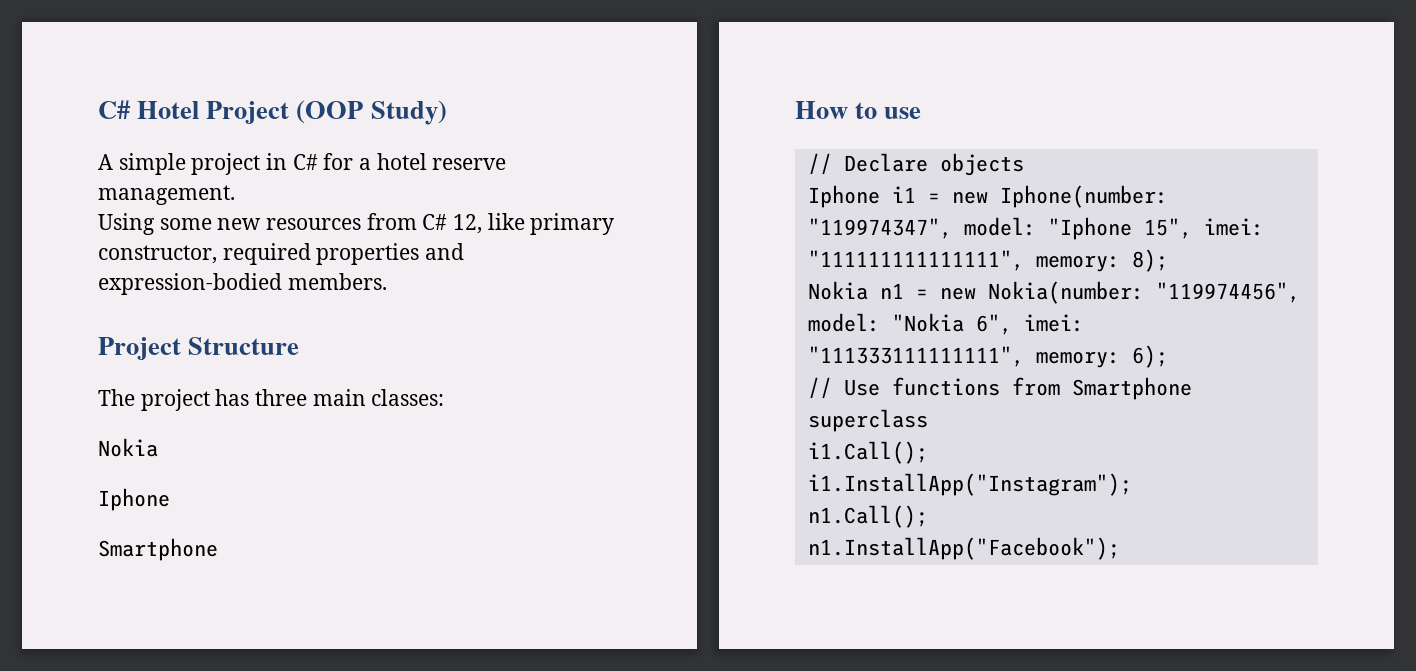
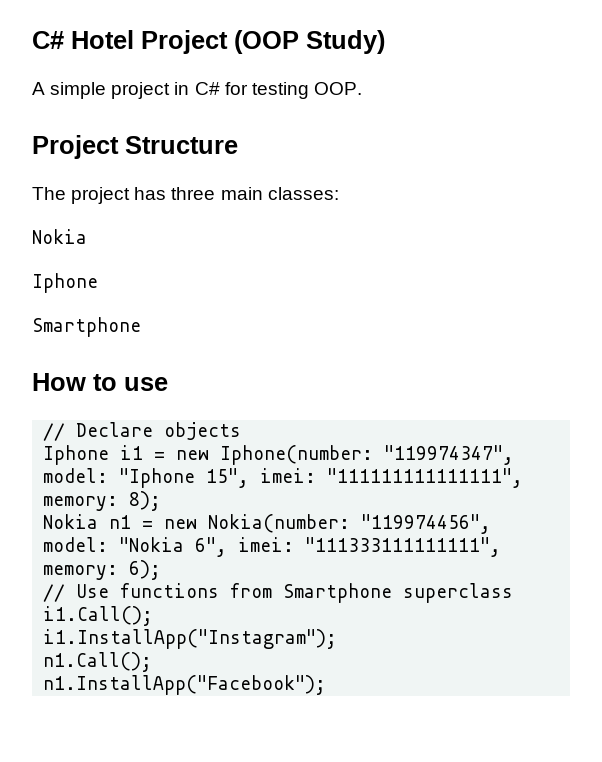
- A simple project in C# for a hotel reserve management.
- Using some new resources from C# 12, like primary constructor, required properties and expression-bodied members.
+ A simple project in C# for testing OOP.

